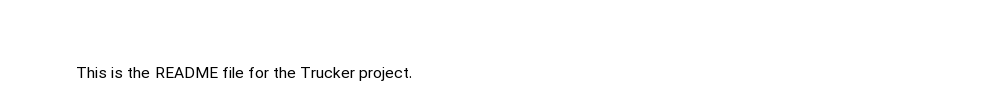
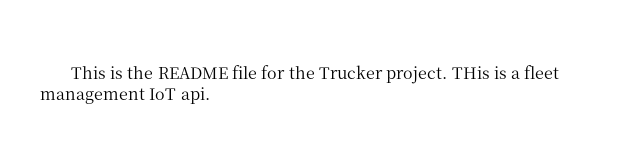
+ THis is a fleet management IoT api.

